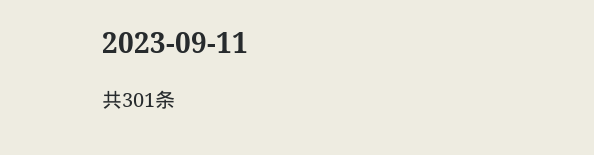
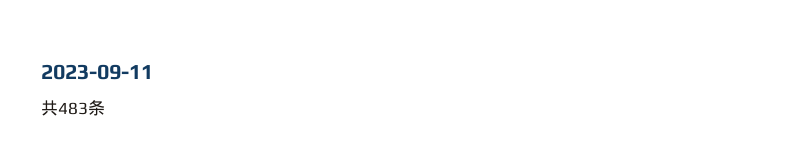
- 共301条
+ 共483条

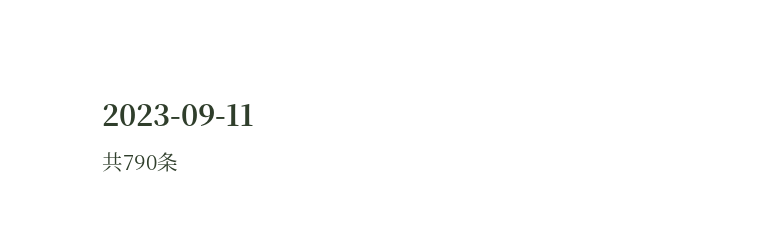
- 共483条
+ 共790条

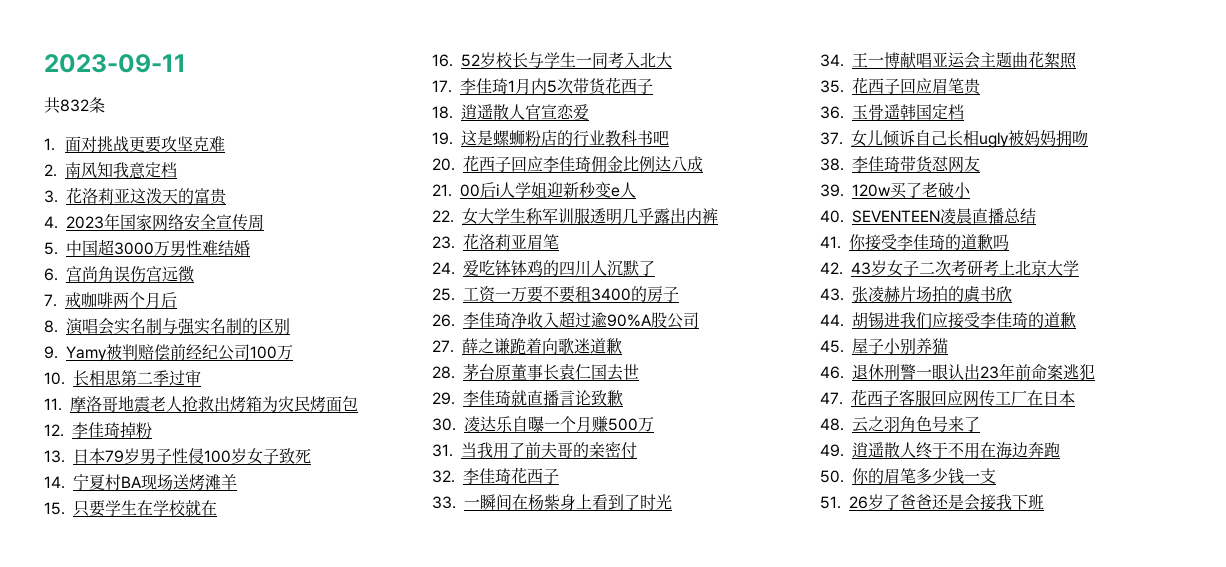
- 共790条
+ 共832条
+ 1.面对挑战更要攻坚克难
+ 2.南风知我意定档
+ 3.花洛莉亚这泼天的富贵
+ 4. 2023年国家网络安全宣传周
+ 5.中国超3000万男性难结婚
+ 6.宫尚角误伤宫远徵
+ 7.戒咖啡两个月后
+ 8.演唱会实名制与强实名制的区别
+ 9. Yamy被判赔偿前经纪公司100万
+ 10.长相思第二季过审
+ 11.摩洛哥地震老人抢救出烤箱为灾民烤面包
+ 12.李佳琦掉粉
+ 13.日本79岁男子性侵100岁女子致死
+ 14.宁夏村BA现场送烤滩羊
+ 15.只要学生在学校就在
+ 16. 52岁校长与学生一同考入北大
+ 17.李佳琦1月内5次带货花西子
+ 18.逍遥散人官宣恋爱
+ 19.这是螺蛳粉店的行业教科书吧
+ 20.花西子回应李佳琦佣金比例达八成
+ 21. 00后i人学姐迎新秒变e人
+ 22.女大学生称军训服透明几乎露出内裤
+ 23.花洛莉亚眉笔
+ 24.爱吃钵钵鸡的四川人沉默了
+ 25.工资一万要不要租3400的房子
+ 26.李佳琦净收入超过逾90%A股公司
+ 27.薛之谦跪着向歌迷道歉
+ 28.茅台原董事长袁仁国去世
+ 29.李佳琦就直播言论致歉
+ 30.凌达乐自曝一个月赚500万
+ 31.当我用了前夫哥的亲密付
+ 32.李佳琦花西子
+ 33.一瞬间在杨紫身上看到了时光
+ 34.王一博献唱亚运会主题曲花絮照
+ 35.花西子回应眉笔贵
+ 36.玉骨遥韩国定档
+ 37.女儿倾诉自己长相ugly被妈妈拥吻
+ 38.李佳琦带货怼网友
+ 39. 120w买了老破小
+ 40. SEVENTEEN凌晨直播总结
+ 41.你接受李佳琦的道歉吗
+ 42. 43岁女子二次考研考上北京大学
+ 43.张凌赫片场拍的虞书欣
+ 44.胡锡进我们应接受李佳琦的道歉
+ 45.屋子小别养猫
+ 46.退休刑警一眼认出23年前命案逃犯
+ 47.花西子客服回应网传工厂在日本
+ 48.云之羽角色号来了
+ 49.逍遥散人终于不用在海边奔跑
+ 50.你的眉笔多少钱一支
+ 51. 26岁了爸爸还是会接我下班

